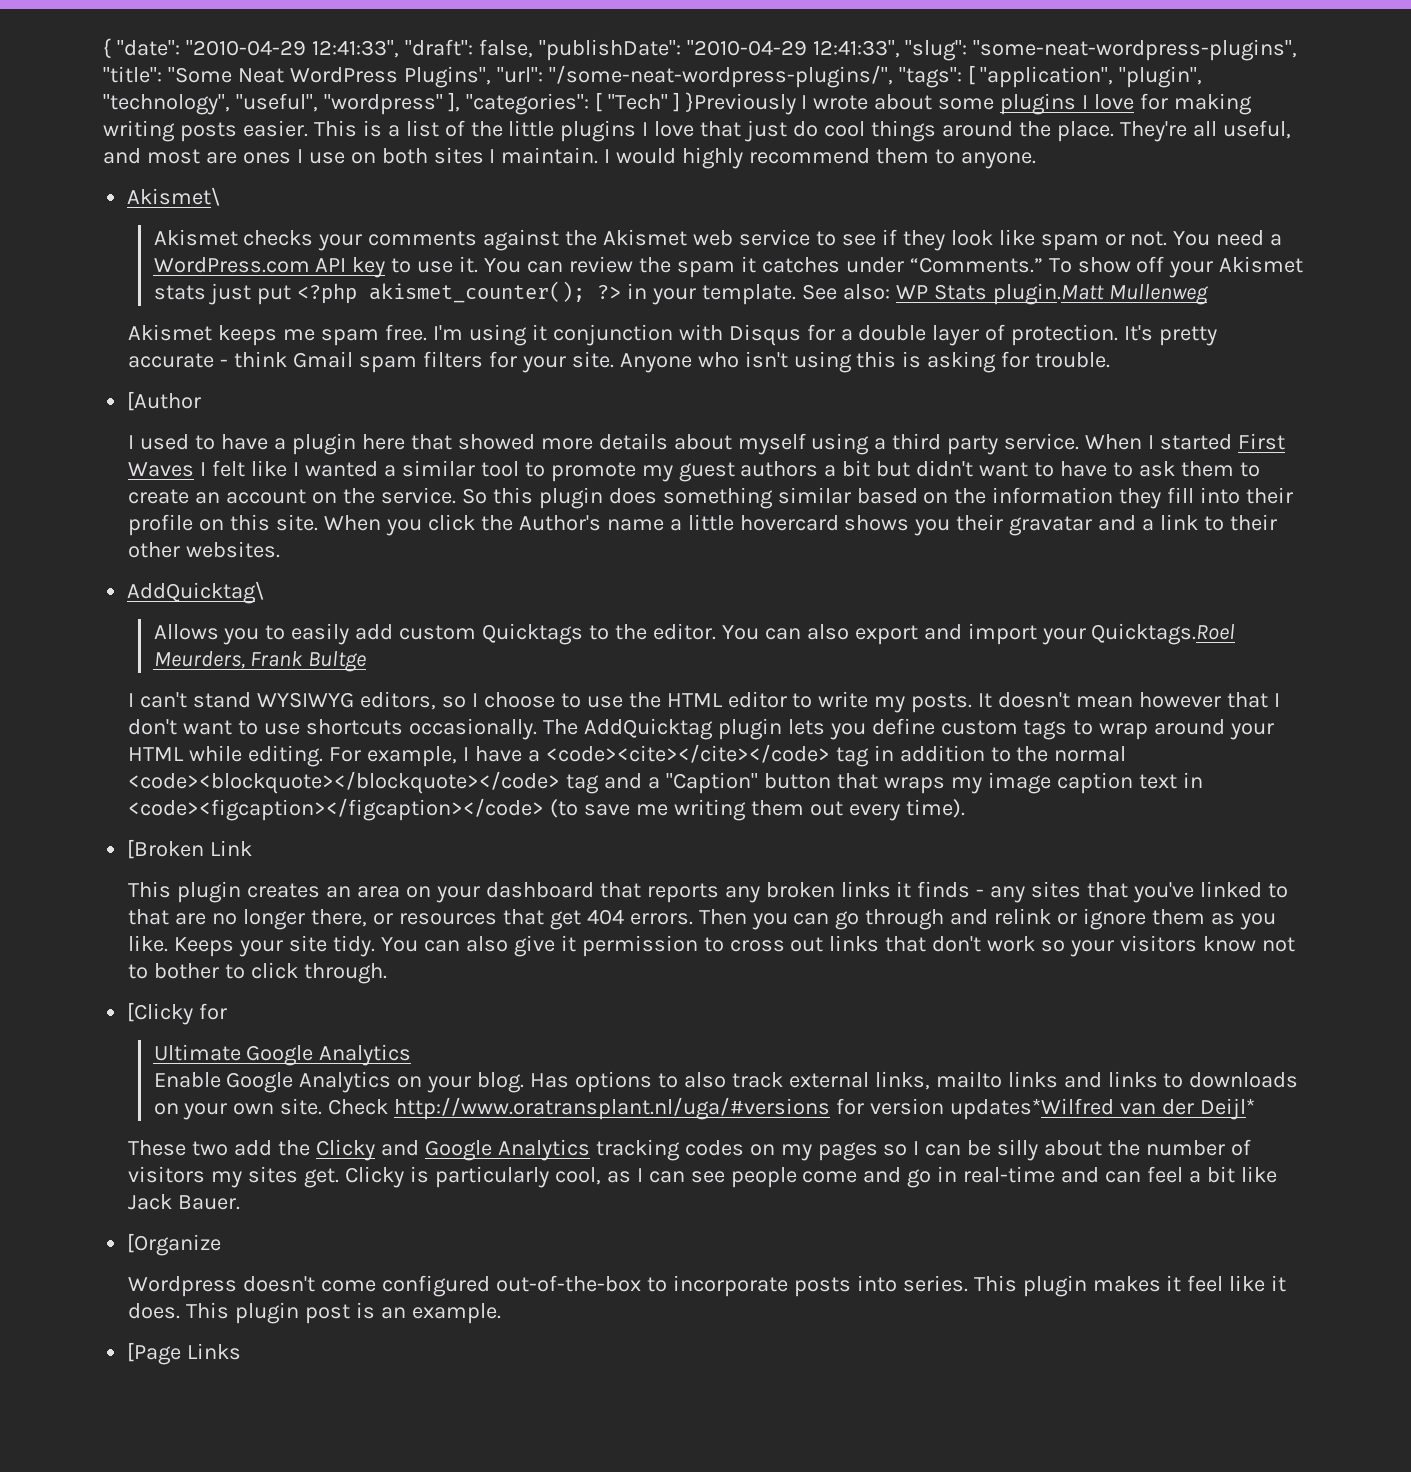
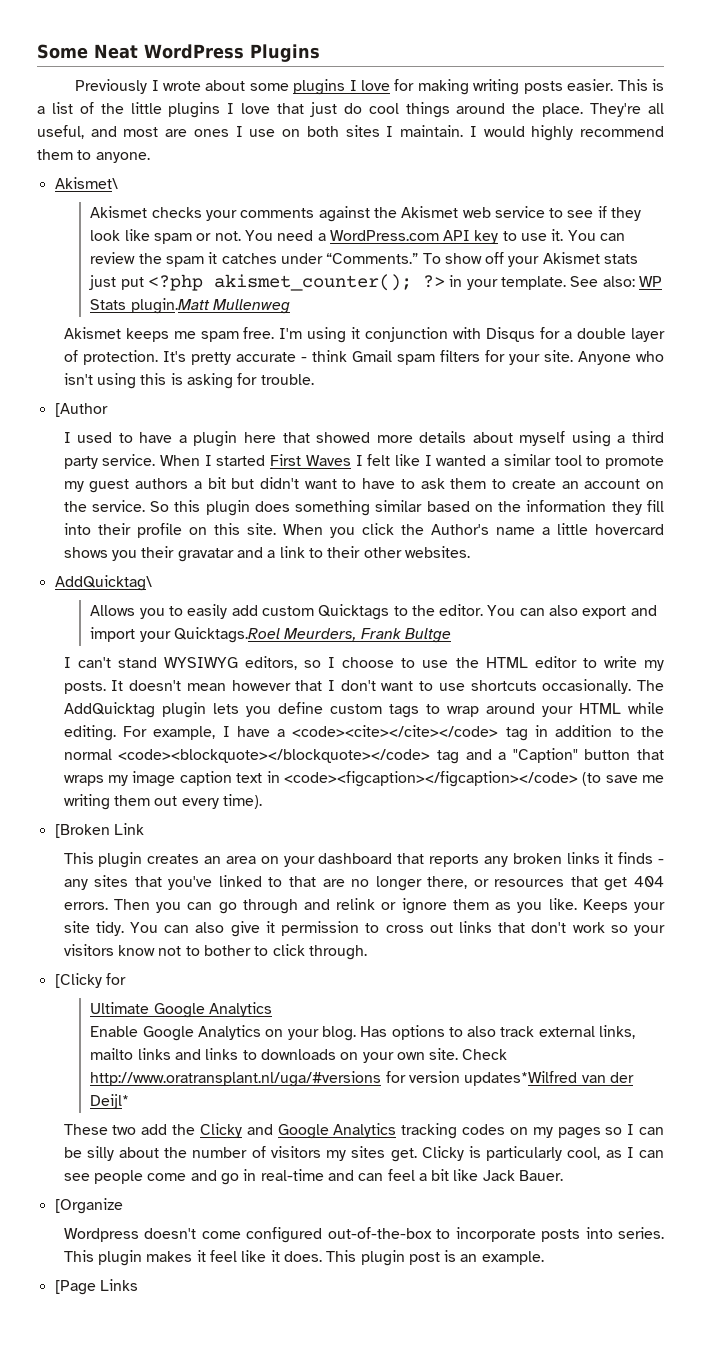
- { "date": "2010-04-29 12:41:33", "draft": false, "publishDate": "2010-04-29 12:41:33", "slug": "some-neat-wordpress-plugins", "title": "Some Neat WordPress Plugins", "url": "/some-neat-wordpress-plugins/", "tags": [ "application", "plugin", "technology", "useful", "wordpress" ], "categories": [ "Tech" ] }Previously I wrote about some plugins I love for making writing posts easier.
+ Some Neat WordPress Plugins
+ Previously I wrote about some plugins I love for making writing posts easier.

